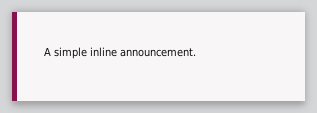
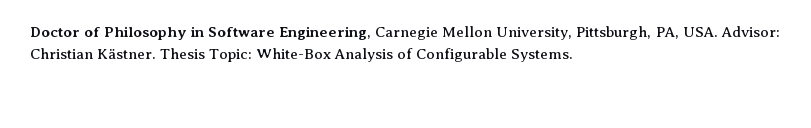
- A simple inline announcement.
+ Doctor of Philosophy in Software Engineering, Carnegie Mellon University, Pittsburgh, PA, USA. Advisor: Christian Kästner. Thesis Topic: White-Box Analysis of Configurable Systems.

